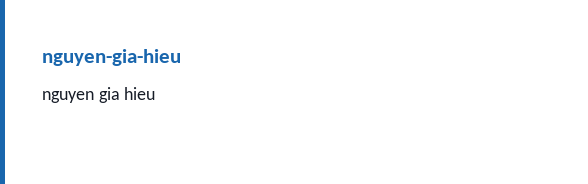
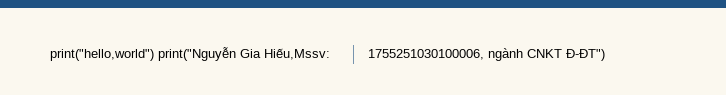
- nguyen-gia-hieu
- nguyen gia hieu
+ print("hello,world") print("Nguyễn Gia Hiếu,Mssv: 1755251030100006, ngành CNKT Đ-ĐT")

